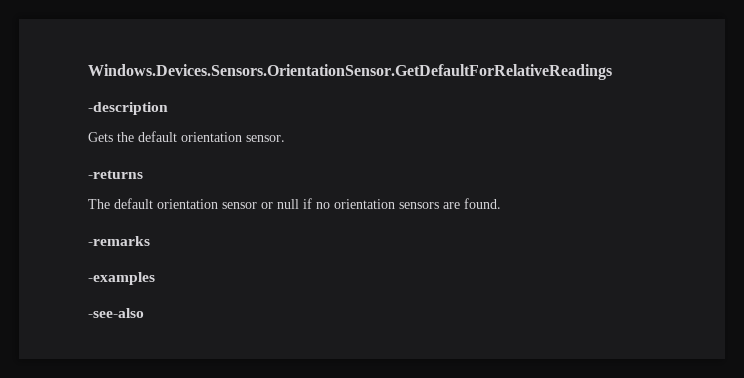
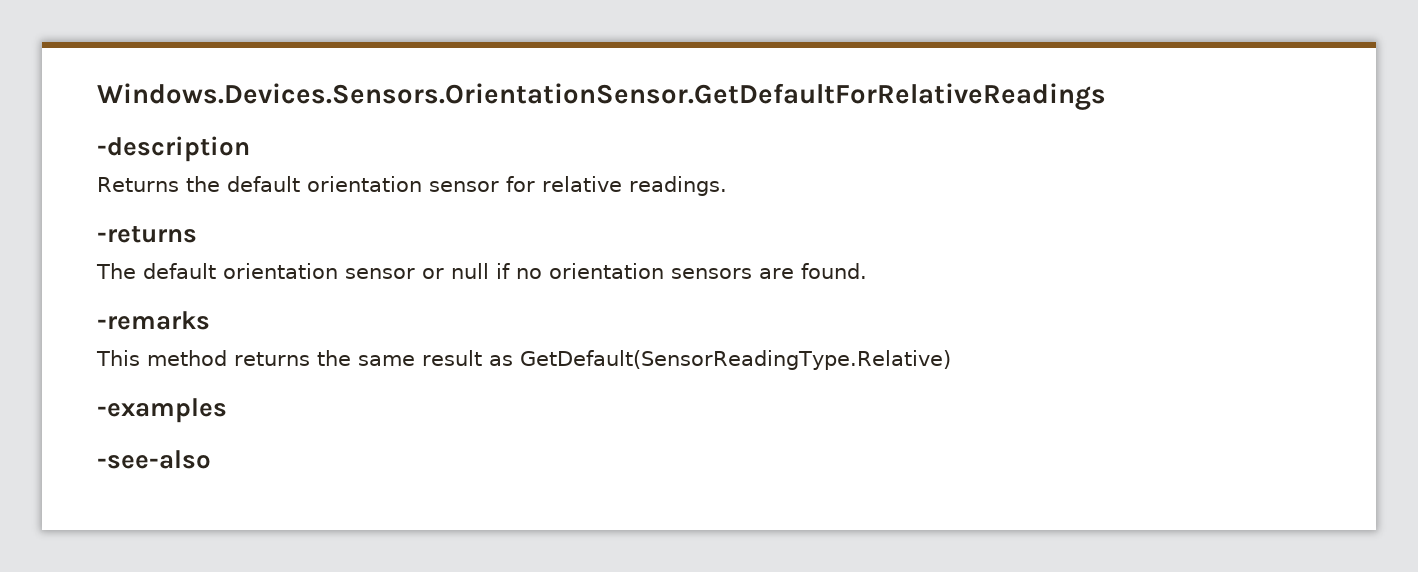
- Gets the default orientation sensor.
+ Returns the default orientation sensor for relative readings.
+ This method returns the same result as GetDefault(SensorReadingType.Relative)

